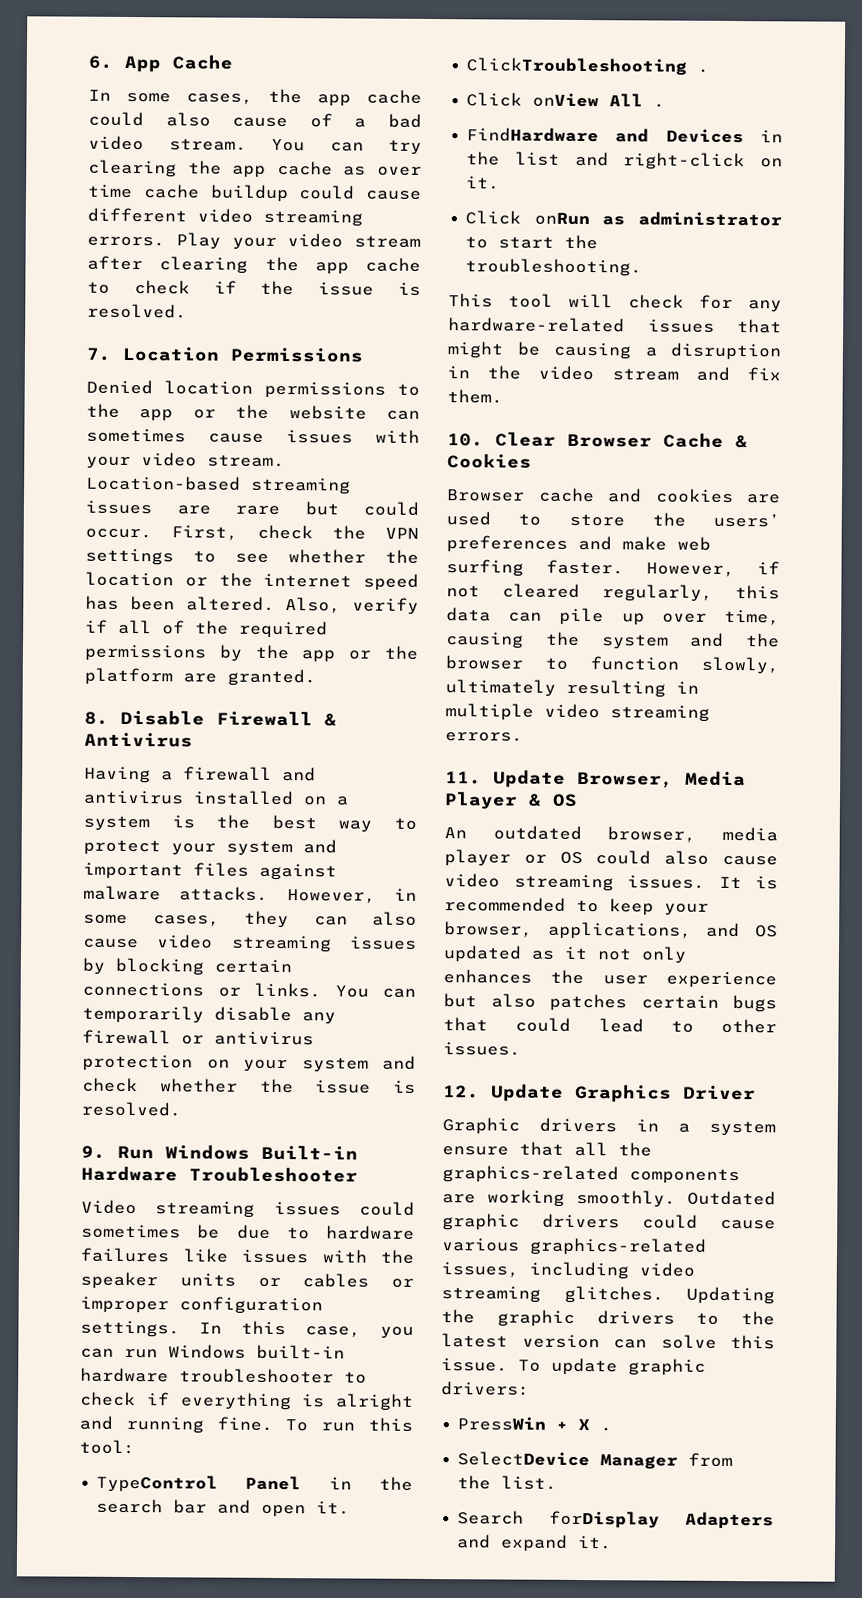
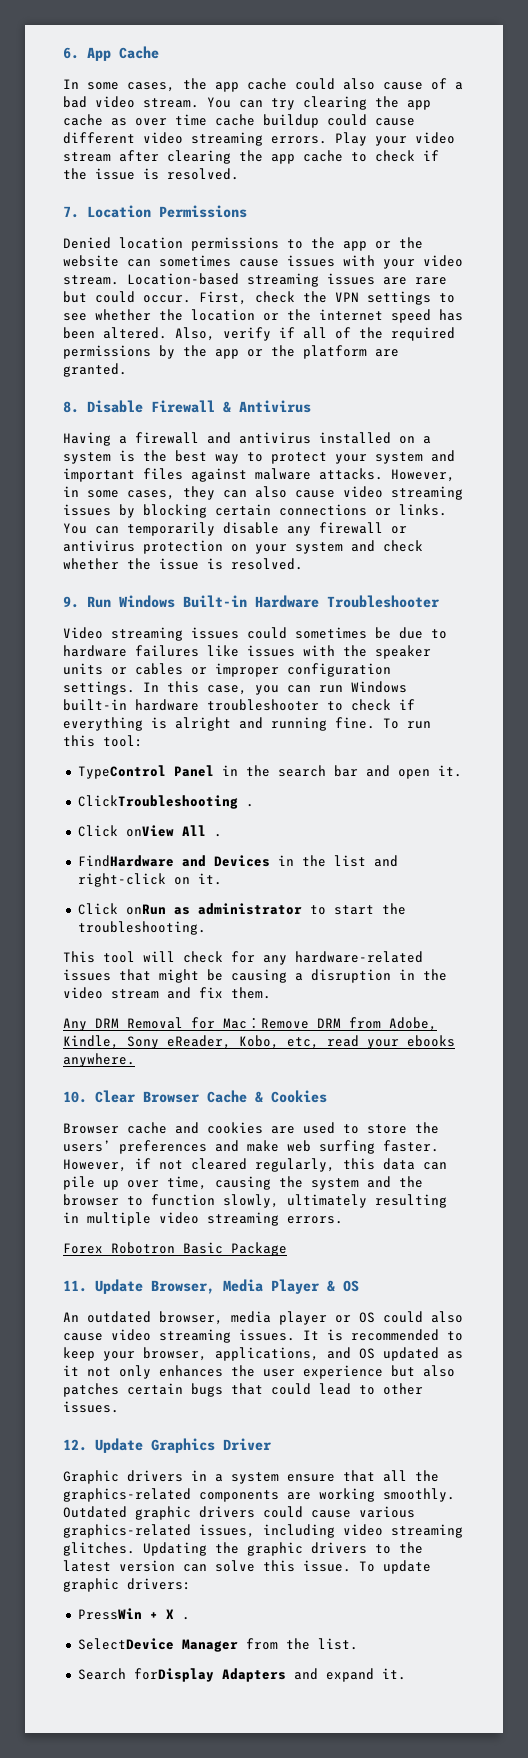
+ Any DRM Removal for Mac：Remove DRM from Adobe, Kindle, Sony eReader, Kobo, etc, read your ebooks anywhere.
+ Forex Robotron Basic Package

